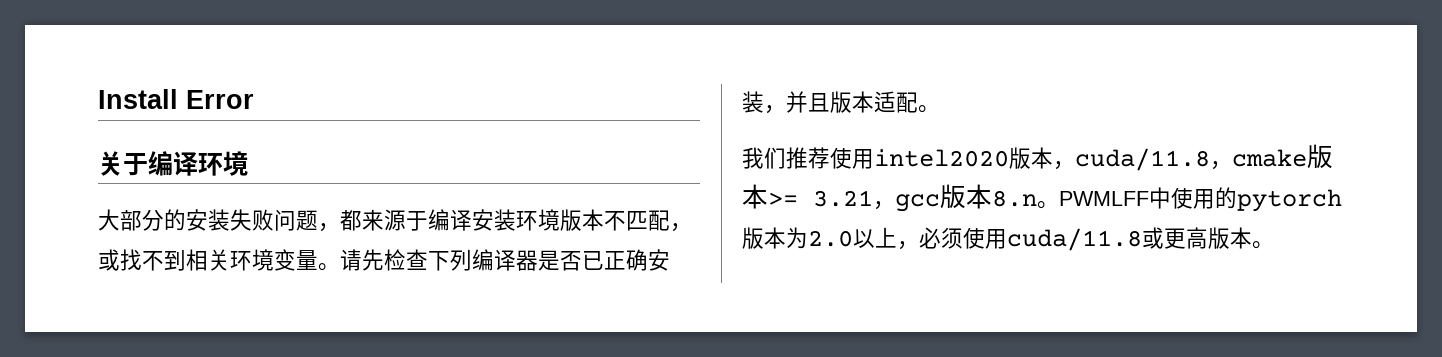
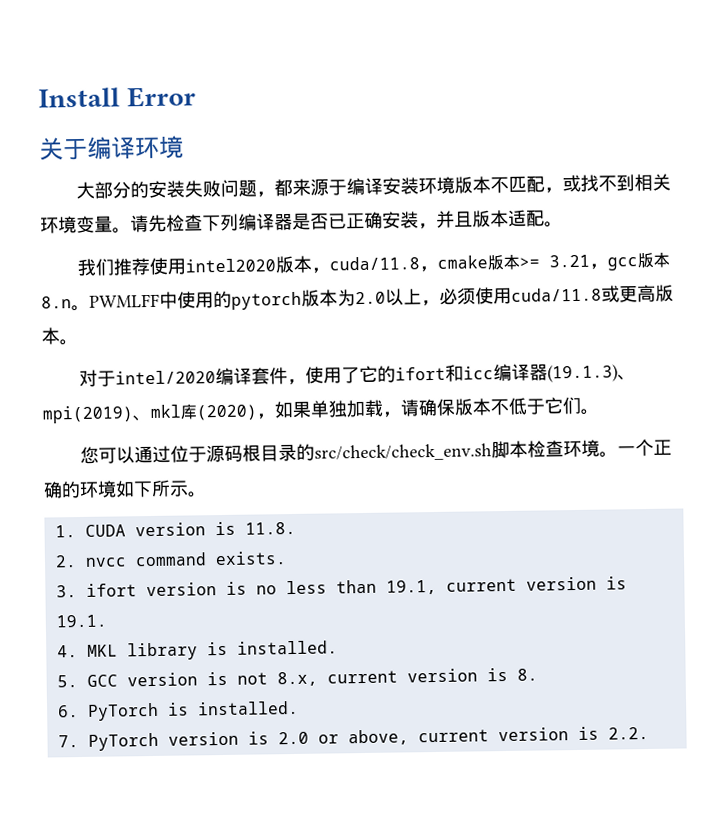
+ 对于intel/2020编译套件，使用了它的ifort和icc编译器(19.1.3)、mpi(2019)、mkl库(2020)，如果单独加载，请确保版本不低于它们。
+ 您可以通过位于源码根目录的src/check/check_env.sh脚本检查环境。一个正确的环境如下所示。
+ 1. CUDA version is 11.8.
+ 2. nvcc command exists.
+ 3. ifort version is no less than 19.1, current version is 19.1.
+ 4. MKL library is installed.
+ 5. GCC version is not 8.x, current version is 8.
+ 6. PyTorch is installed.
+ 7. PyTorch version is 2.0 or above, current version is 2.2.

